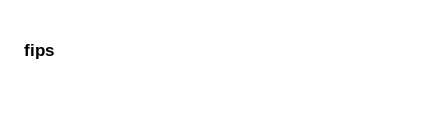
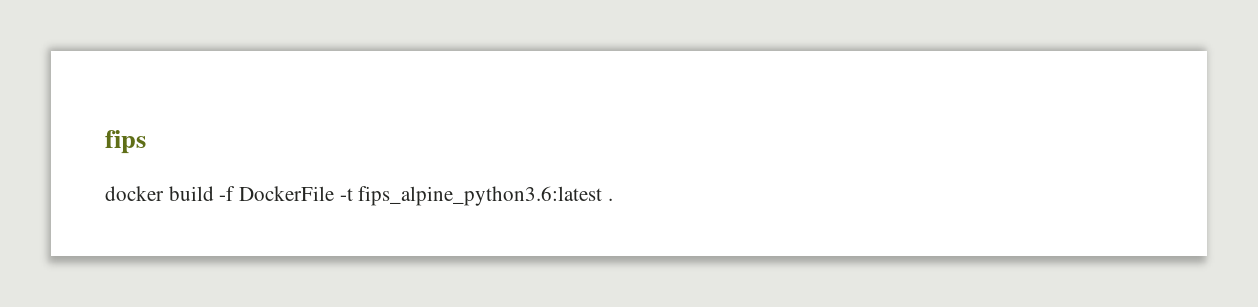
+ docker build -f DockerFile -t fips_alpine_python3.6:latest .

